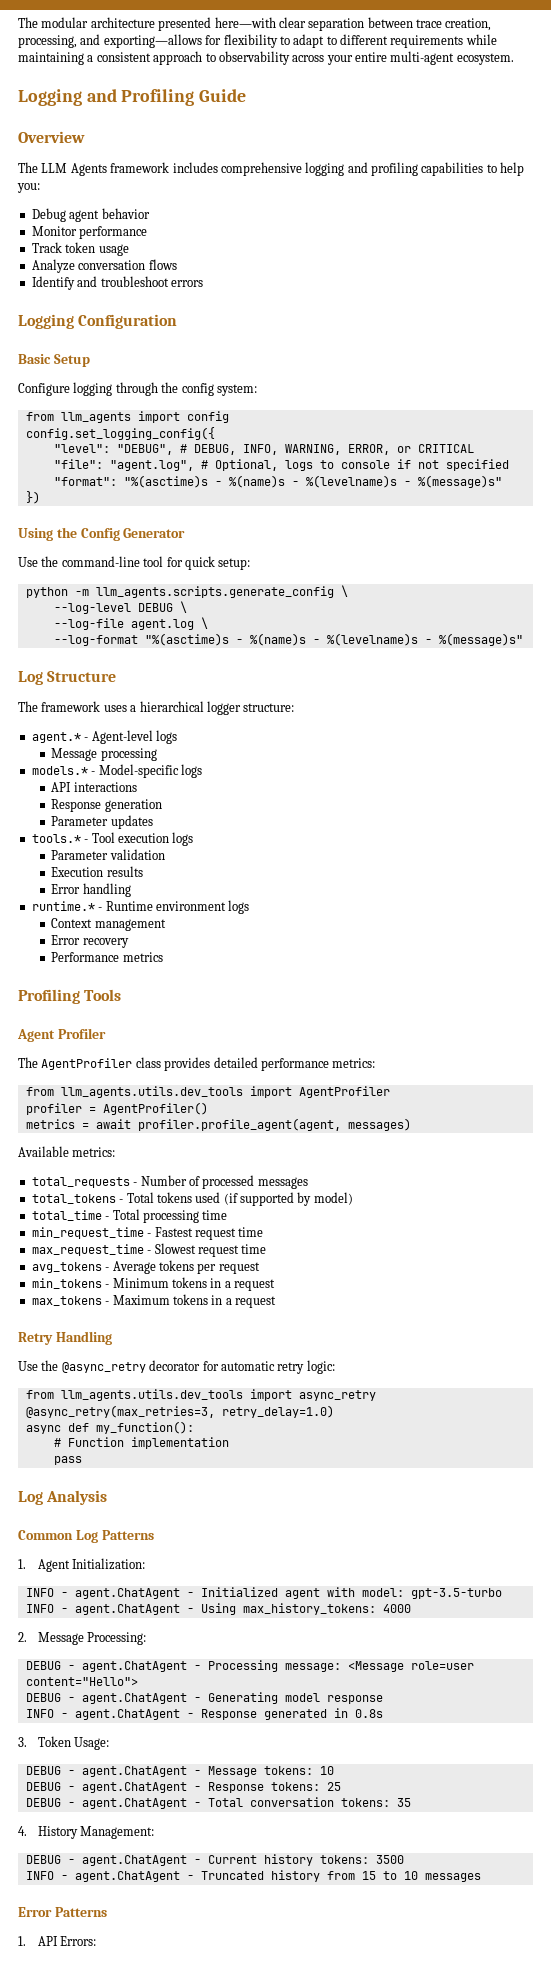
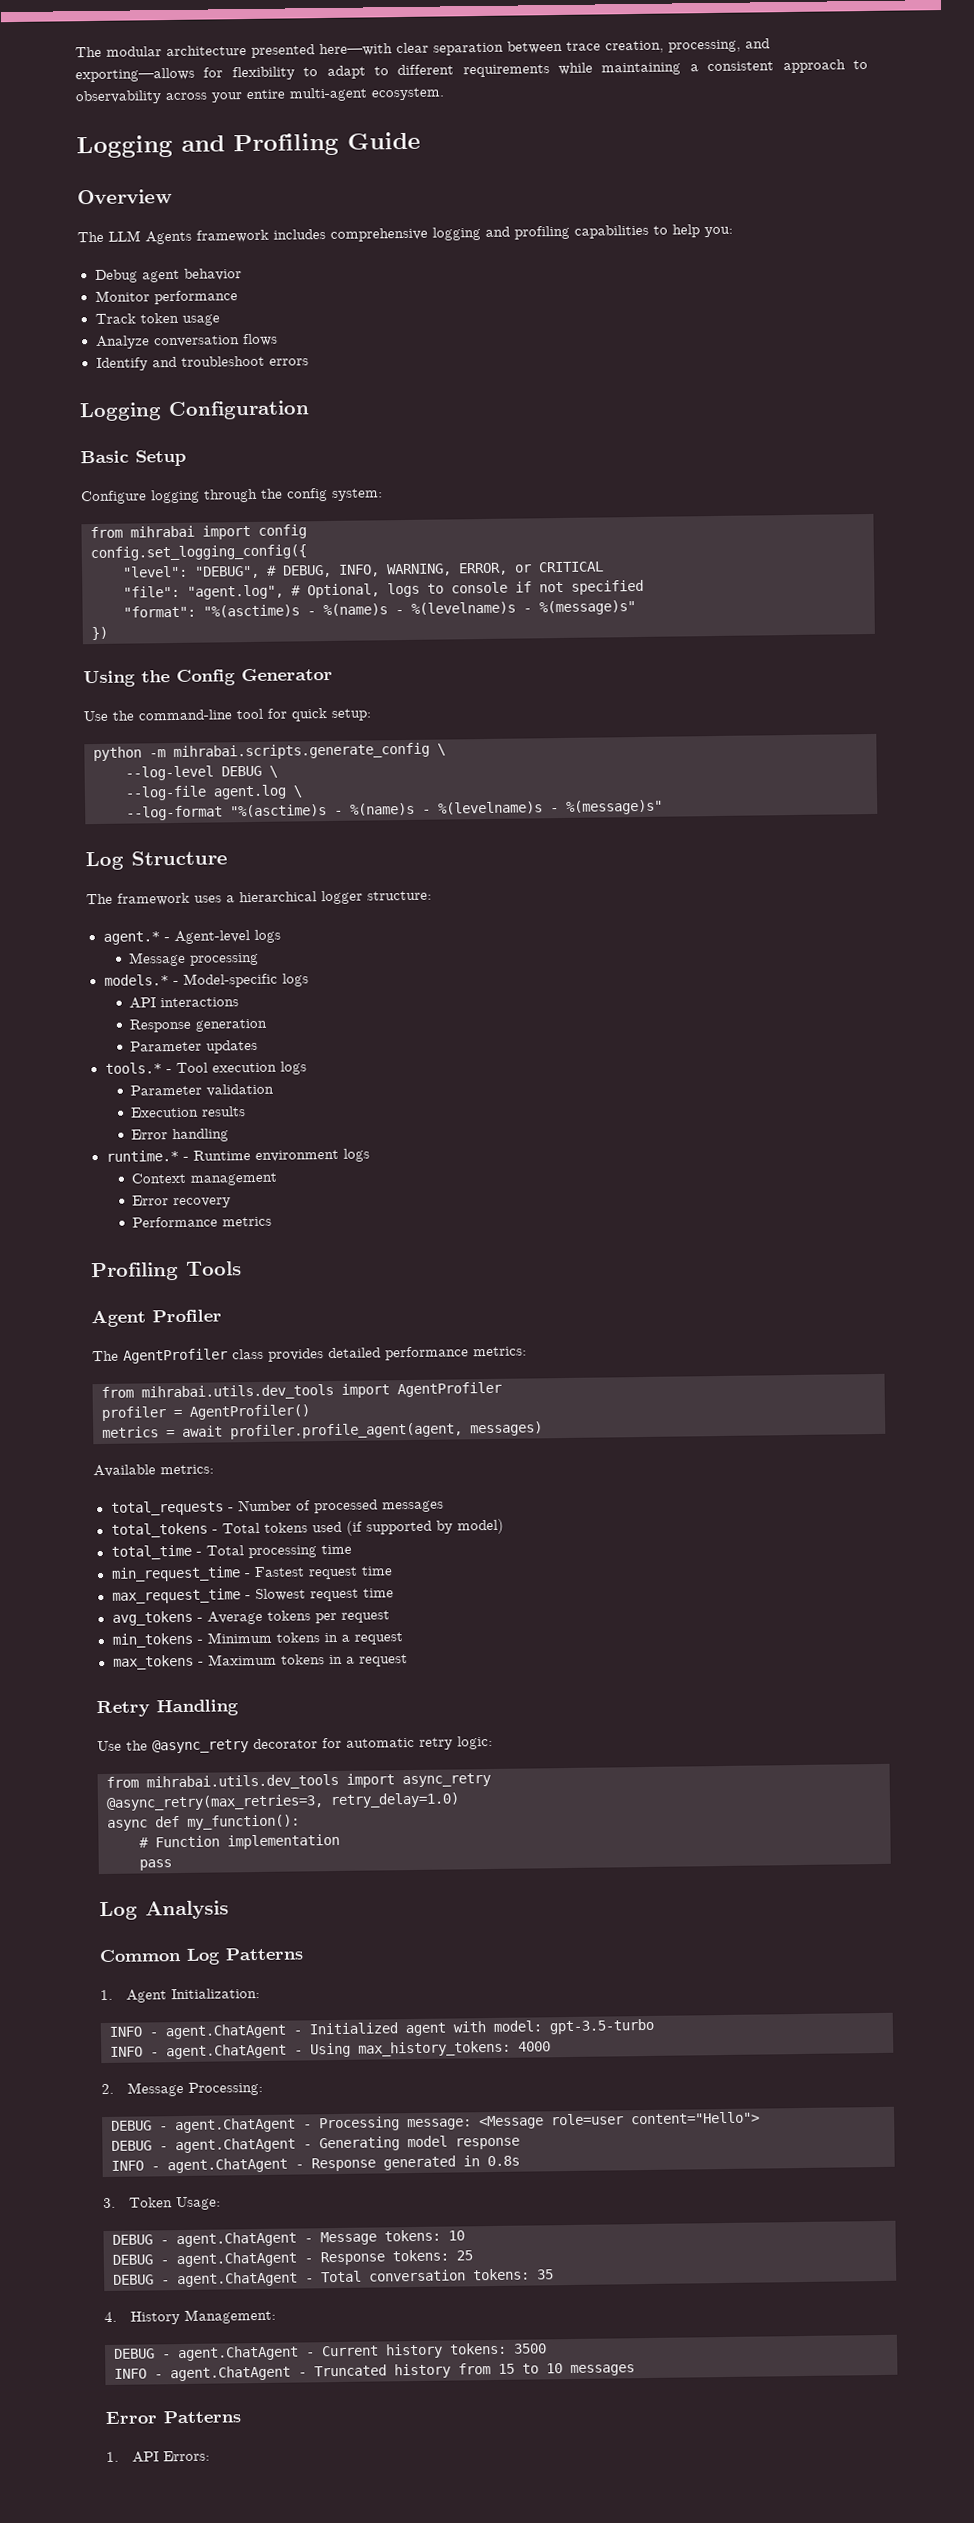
- from llm_agents import config
+ from mihrabai import config
- python -m llm_agents.scripts.generate_config \
+ python -m mihrabai.scripts.generate_config \
- from llm_agents.utils.dev_tools import AgentProfiler
+ from mihrabai.utils.dev_tools import AgentProfiler
- from llm_agents.utils.dev_tools import async_retry
+ from mihrabai.utils.dev_tools import async_retry

